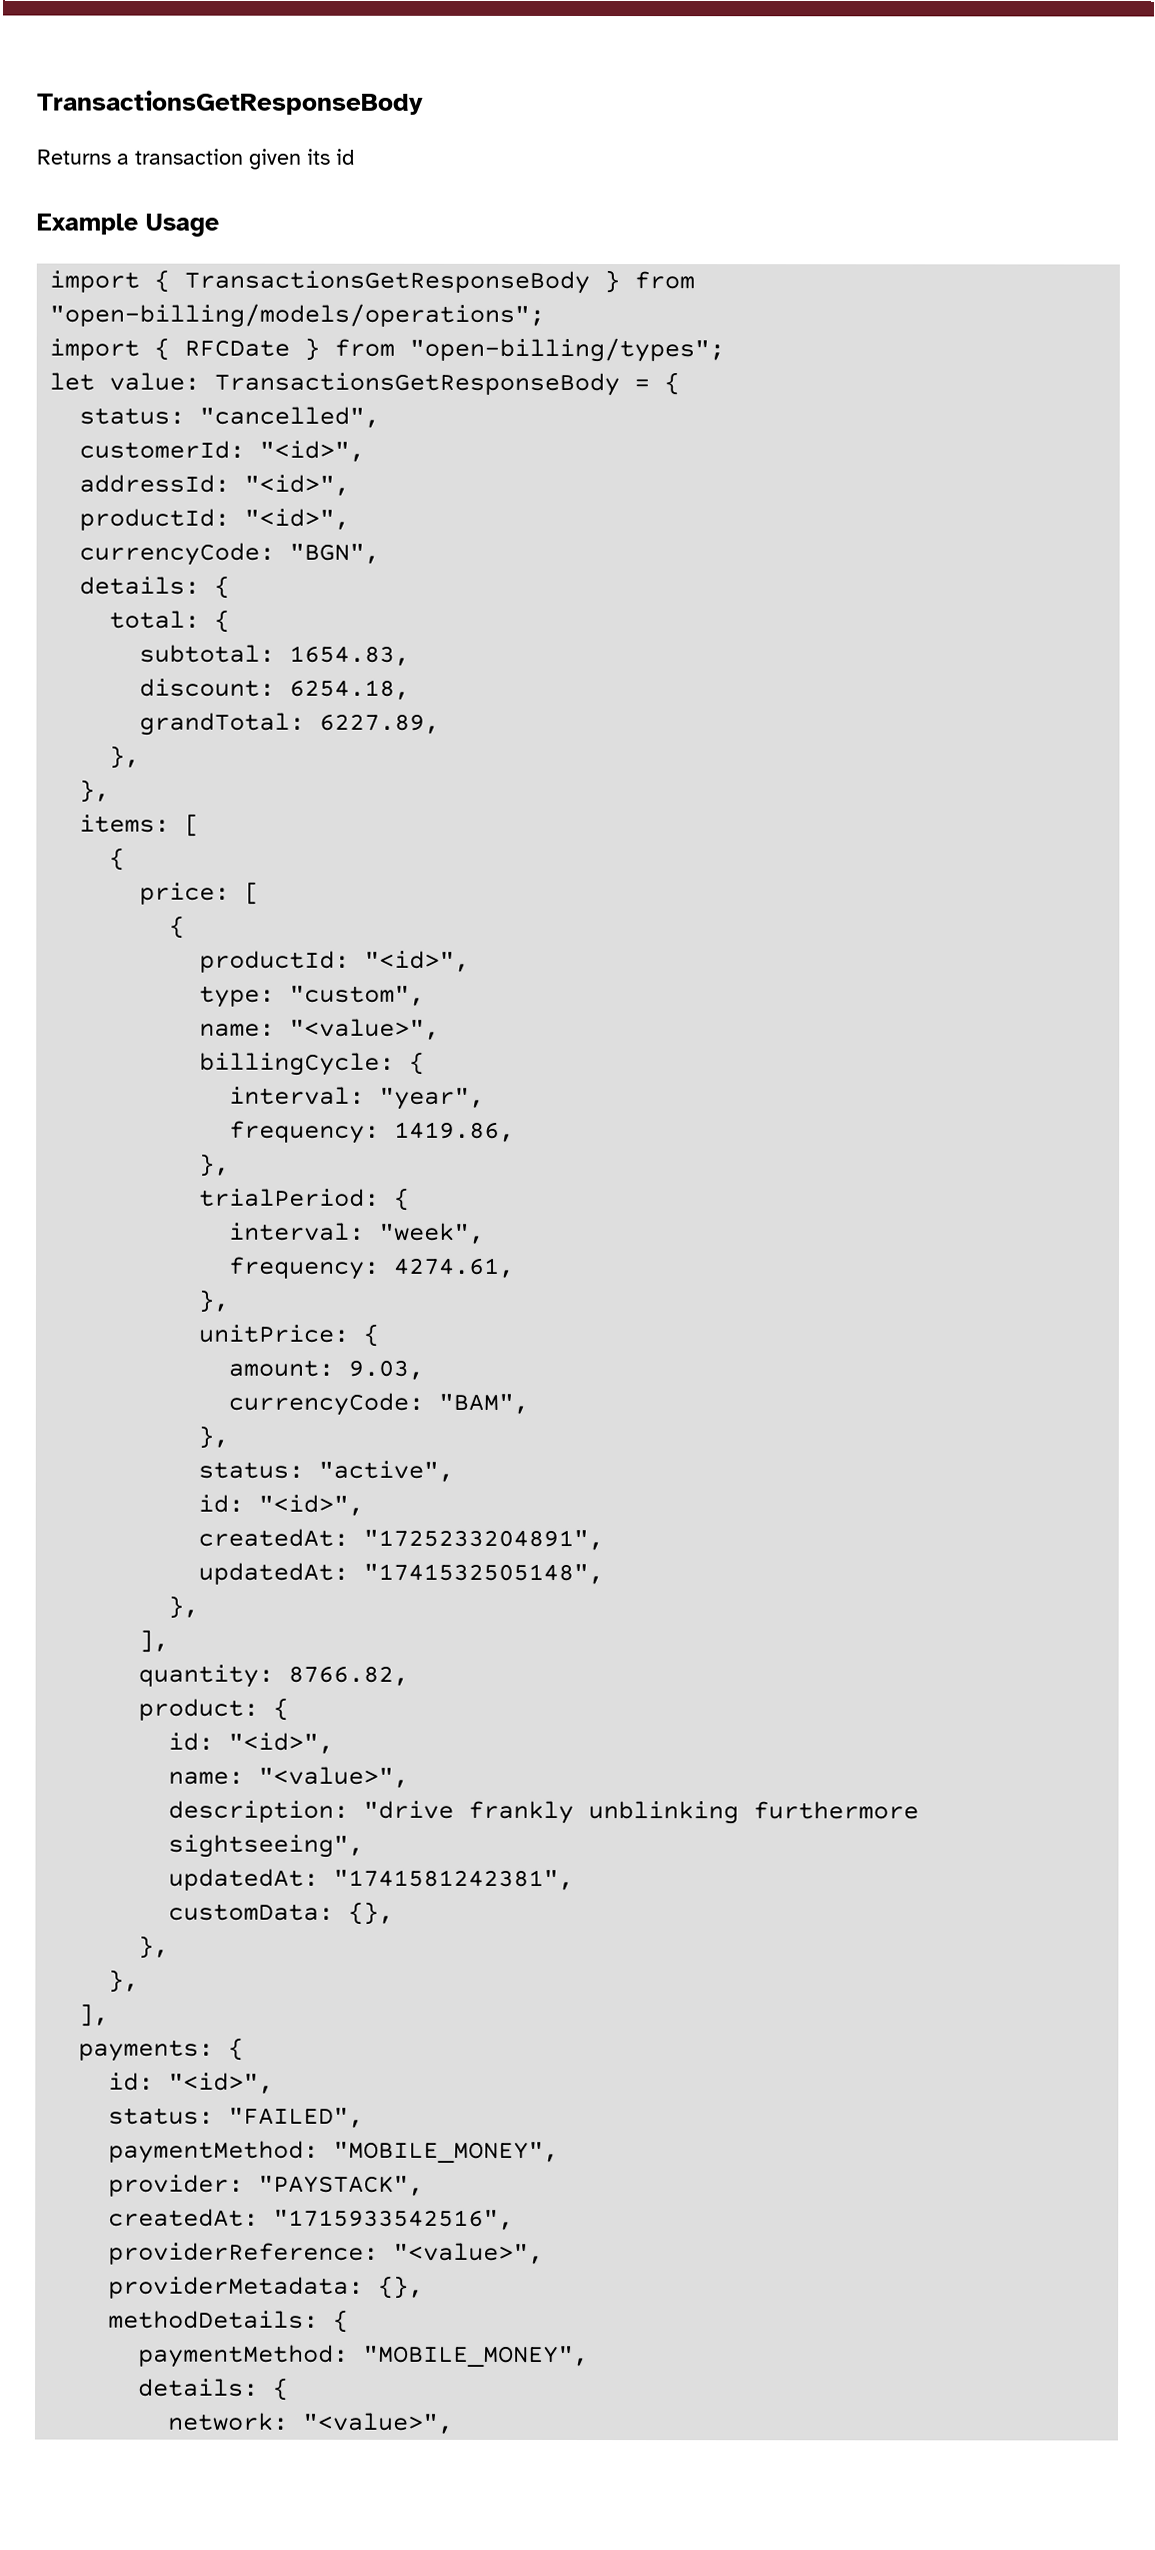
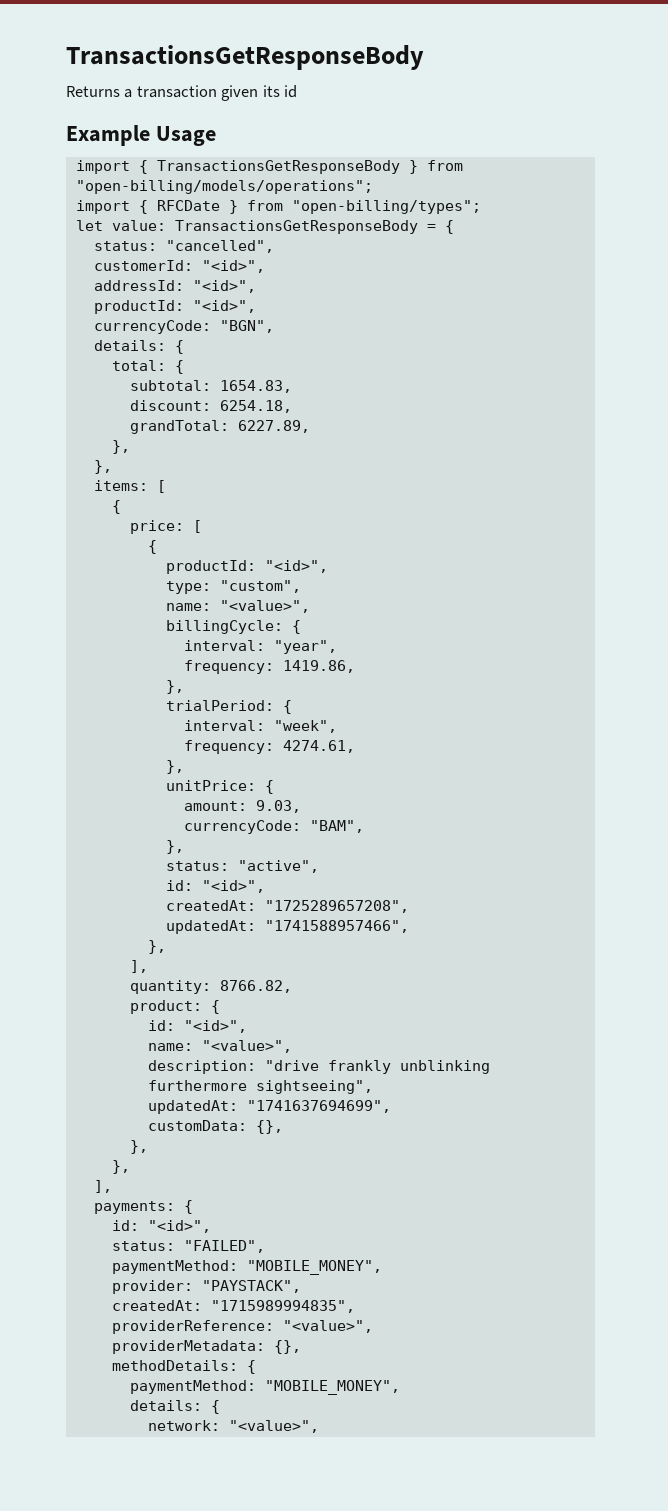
- createdAt: "1725233204891",
- updatedAt: "1741532505148",
+ createdAt: "1725289657208",
+ updatedAt: "1741588957466",
- updatedAt: "1741581242381",
+ updatedAt: "1741637694699",
- createdAt: "1715933542516",
+ createdAt: "1715989994835",

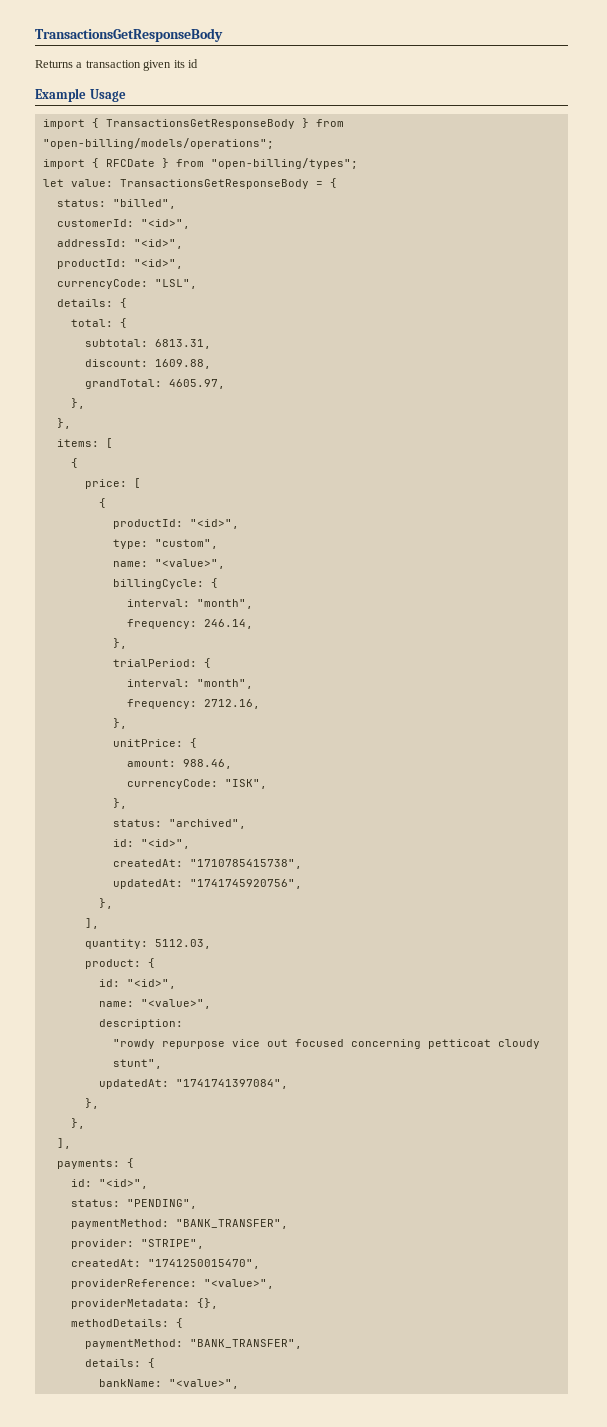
- status: "cancelled",
+ status: "billed",
- currencyCode: "BGN",
+ currencyCode: "LSL",
- subtotal: 1654.83,
+ subtotal: 6813.31,
- discount: 6254.18,
+ discount: 1609.88,
- grandTotal: 6227.89,
+ grandTotal: 4605.97,
  billingCycle: {
- interval: "year",
- frequency: 1419.86,
+ interval: "month",
+ frequency: 246.14,
  trialPeriod: {
- interval: "week",
- frequency: 4274.61,
+ interval: "month",
+ frequency: 2712.16,
- amount: 9.03,
- currencyCode: "BAM",
+ amount: 988.46,
+ currencyCode: "ISK",
- status: "active",
+ status: "archived",
- createdAt: "1725289657208",
- updatedAt: "1741588957466",
+ createdAt: "1710785415738",
+ updatedAt: "1741745920756",
- quantity: 8766.82,
+ quantity: 5112.03,
- description: "drive frankly unblinking furthermore sightseeing",
- updatedAt: "1741637694699",
- customData: {},
+ description:
+ "rowdy repurpose vice out focused concerning petticoat cloudy stunt",
+ updatedAt: "1741741397084",
- status: "FAILED",
- paymentMethod: "MOBILE_MONEY",
+ status: "PENDING",
+ paymentMethod: "BANK_TRANSFER",
- provider: "PAYSTACK",
- createdAt: "1715989994835",
+ provider: "STRIPE",
+ createdAt: "1741250015470",
  methodDetails: {
- paymentMethod: "MOBILE_MONEY",
+ paymentMethod: "BANK_TRANSFER",
  details: {
- network: "<value>",
+ bankName: "<value>",

